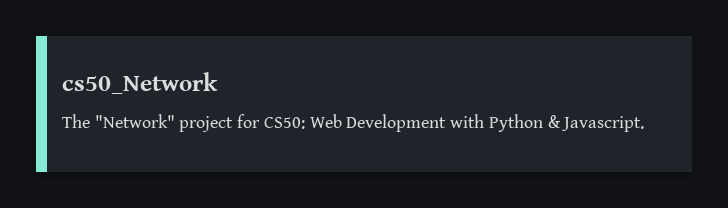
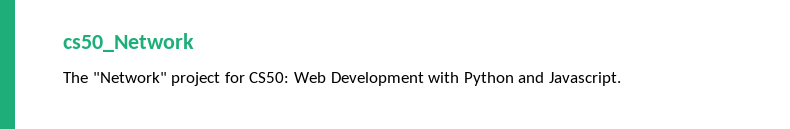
- The "Network" project for CS50: Web Development with Python & Javascript.
+ The "Network" project for CS50: Web Development with Python and Javascript.

